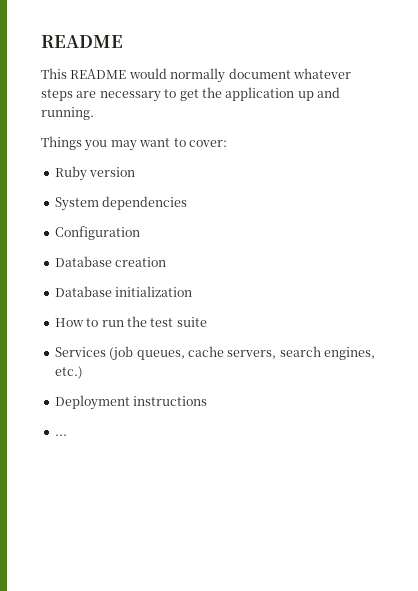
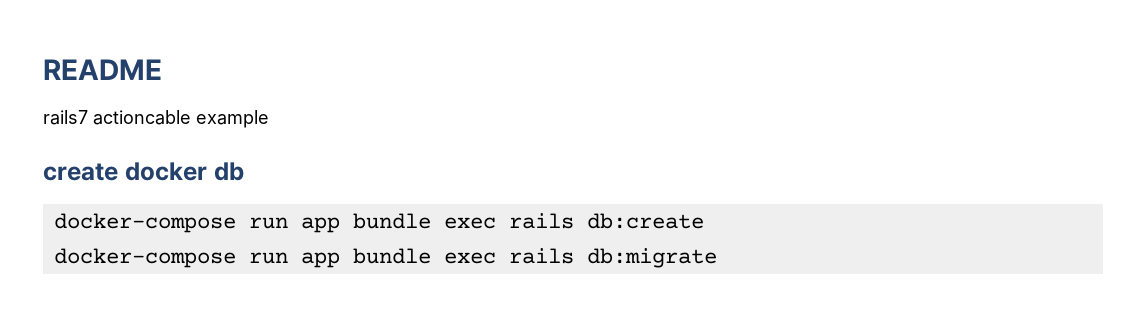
- This README would normally document whatever steps are necessary to get the application up and running.
- Things you may want to cover:
- Ruby version
- System dependencies
- Configuration
- Database creation
- Database initialization
- How to run the test suite
- Services (job queues, cache servers, search engines, etc.)
- Deployment instructions
- ...
+ rails7 actioncable example
+ create docker db
+ docker-compose run app bundle exec rails db:create
+ docker-compose run app bundle exec rails db:migrate

